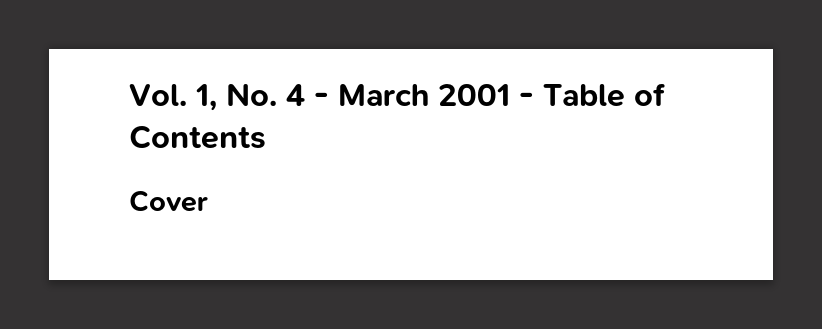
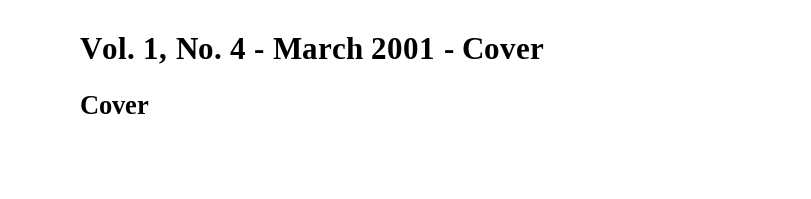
- Vol. 1, No. 4 - March 2001 - Table of Contents
+ Vol. 1, No. 4 - March 2001 - Cover

